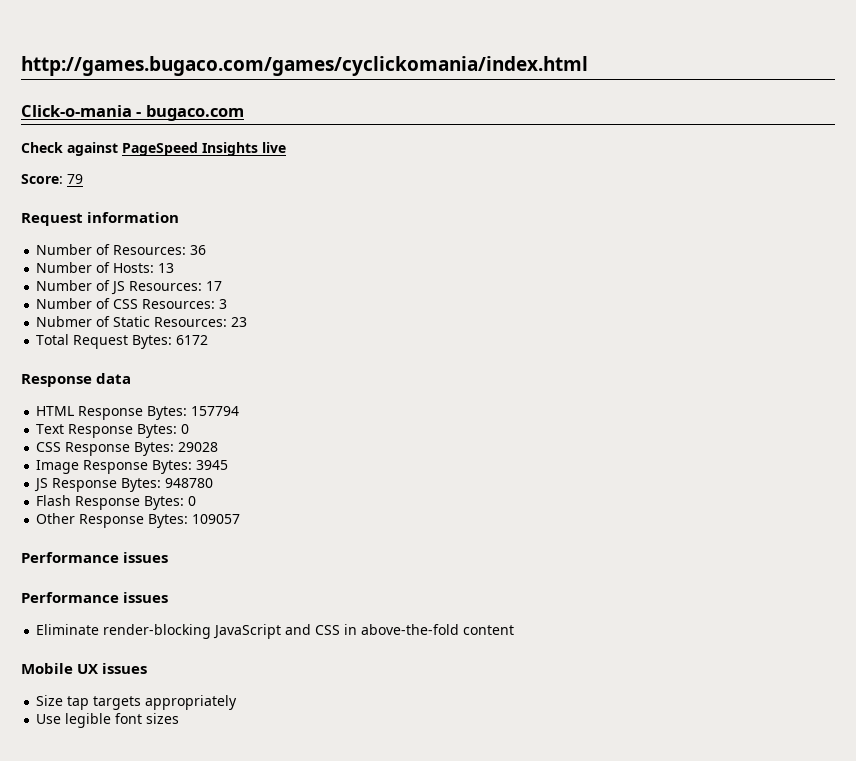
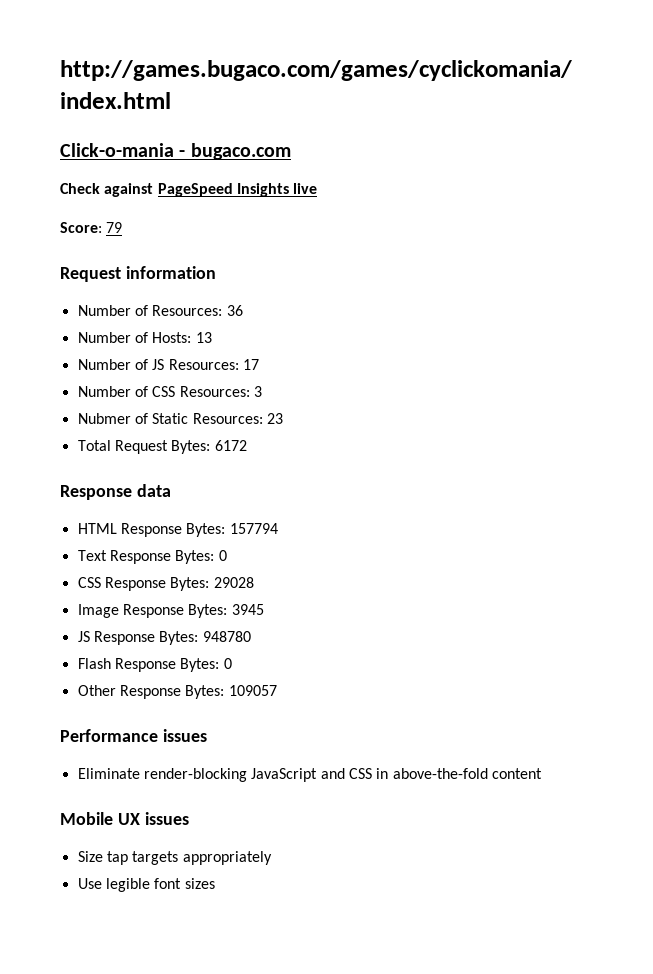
  Other Response Bytes: 109057
- Performance issues

